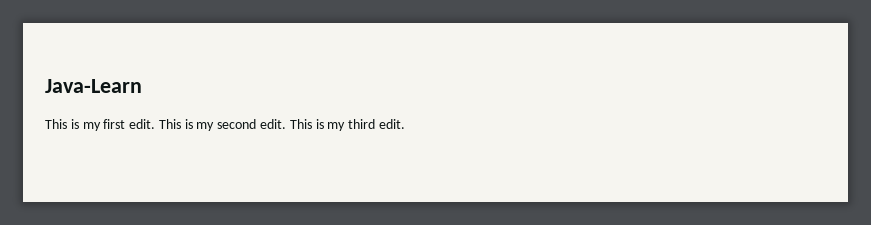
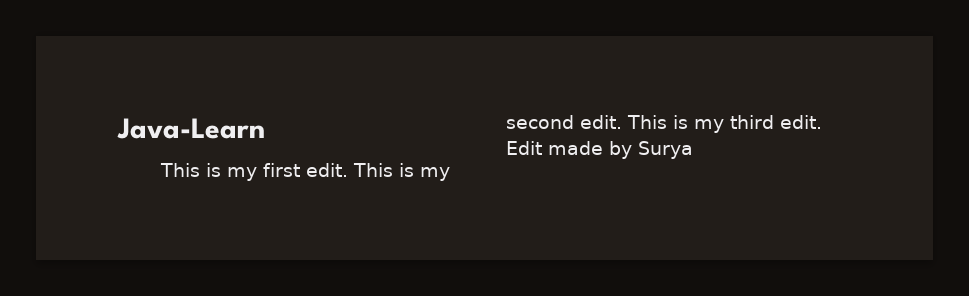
+ Edit made by Surya

